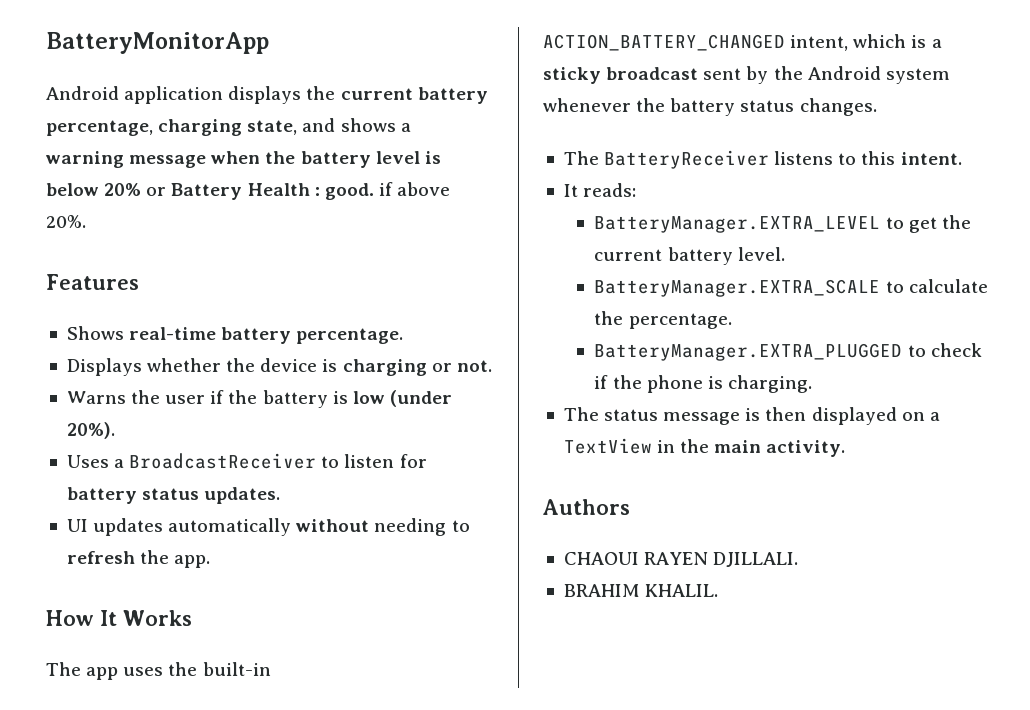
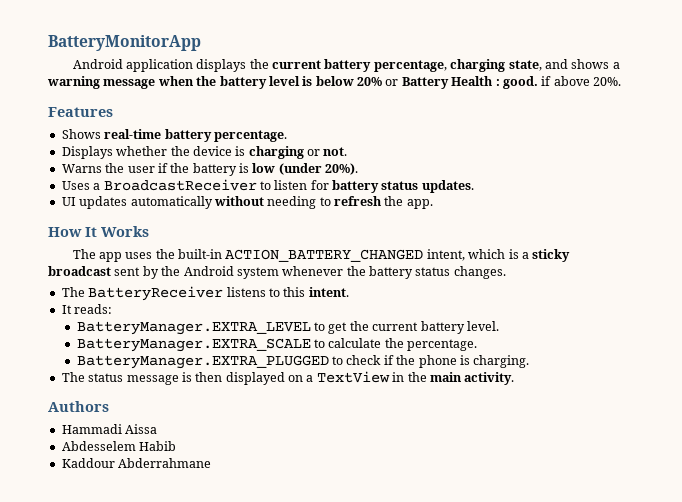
- CHAOUI RAYEN DJILLALI.
- BRAHIM KHALIL.
+ Hammadi Aissa
+ Abdesselem Habib
+ Kaddour Abderrahmane

